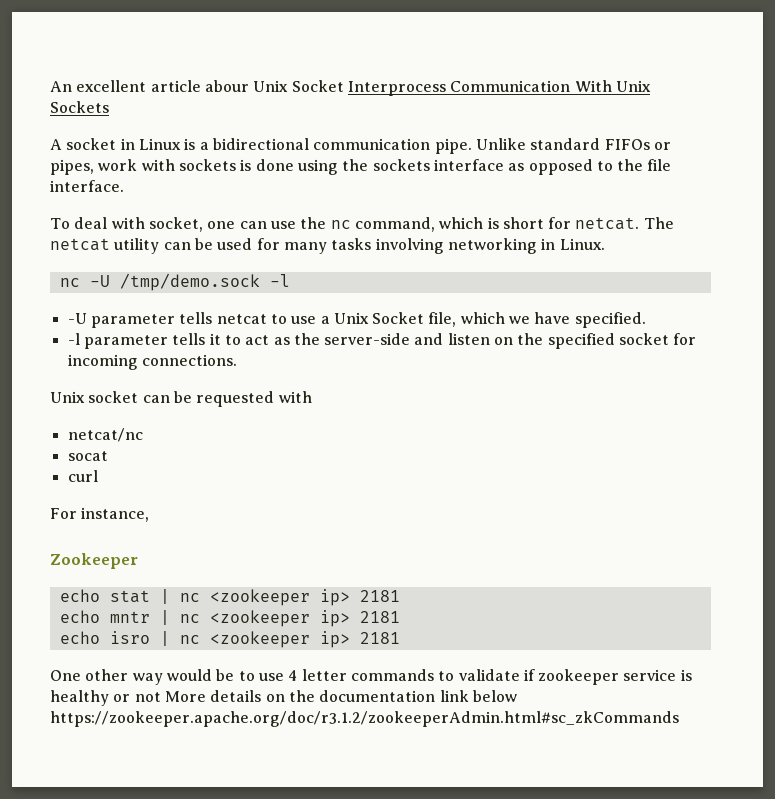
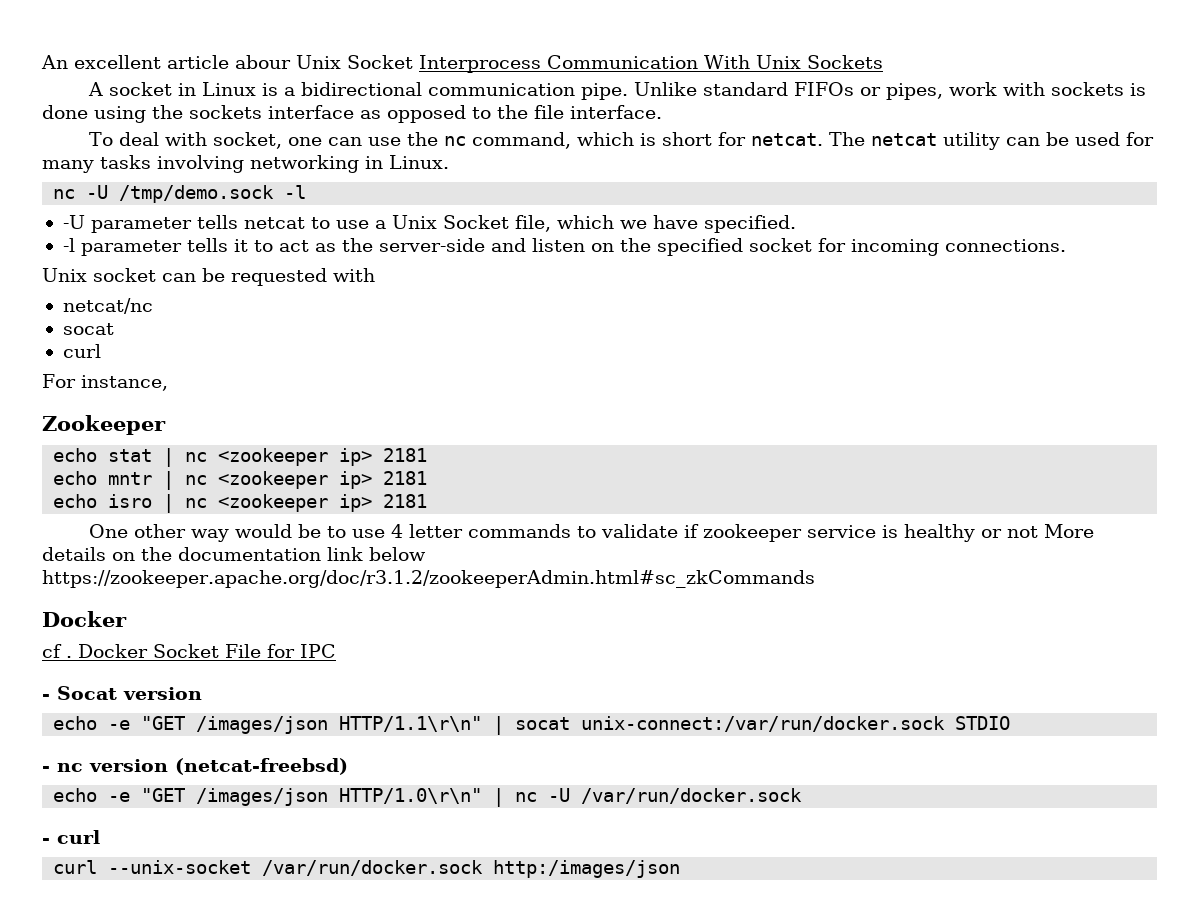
  One other way would be to use 4 letter commands to validate if zookeeper service is healthy or not More details on the documentation link below https://zookeeper.apache.org/doc/r3.1.2/zookeeperAdmin.html#sc_zkCommands
+ Docker
+ cf . Docker Socket File for IPC
+ - Socat version
+ echo -e "GET /images/json HTTP/1.1\r\n" | socat unix-connect:/var/run/docker.sock STDIO
+ - nc version (netcat-freebsd)
+ echo -e "GET /images/json HTTP/1.0\r\n" | nc -U /var/run/docker.sock
+ - curl
+ curl --unix-socket /var/run/docker.sock http:/images/json

